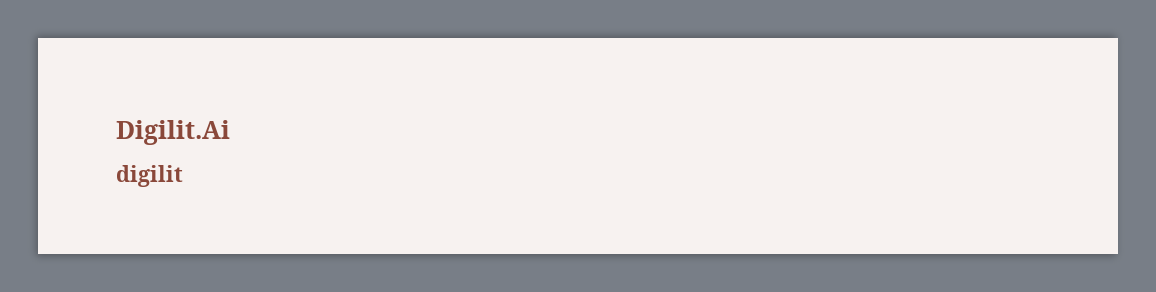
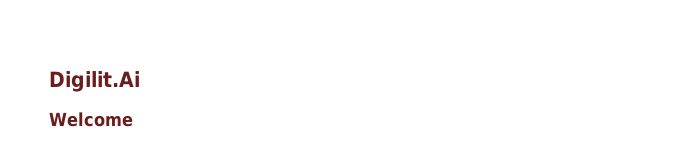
- digilit
+ Welcome

